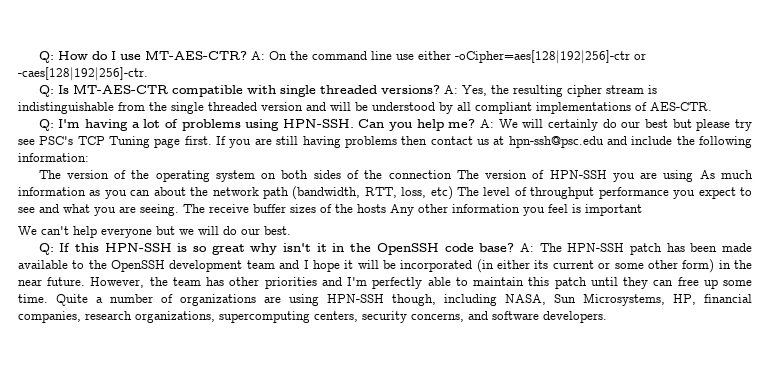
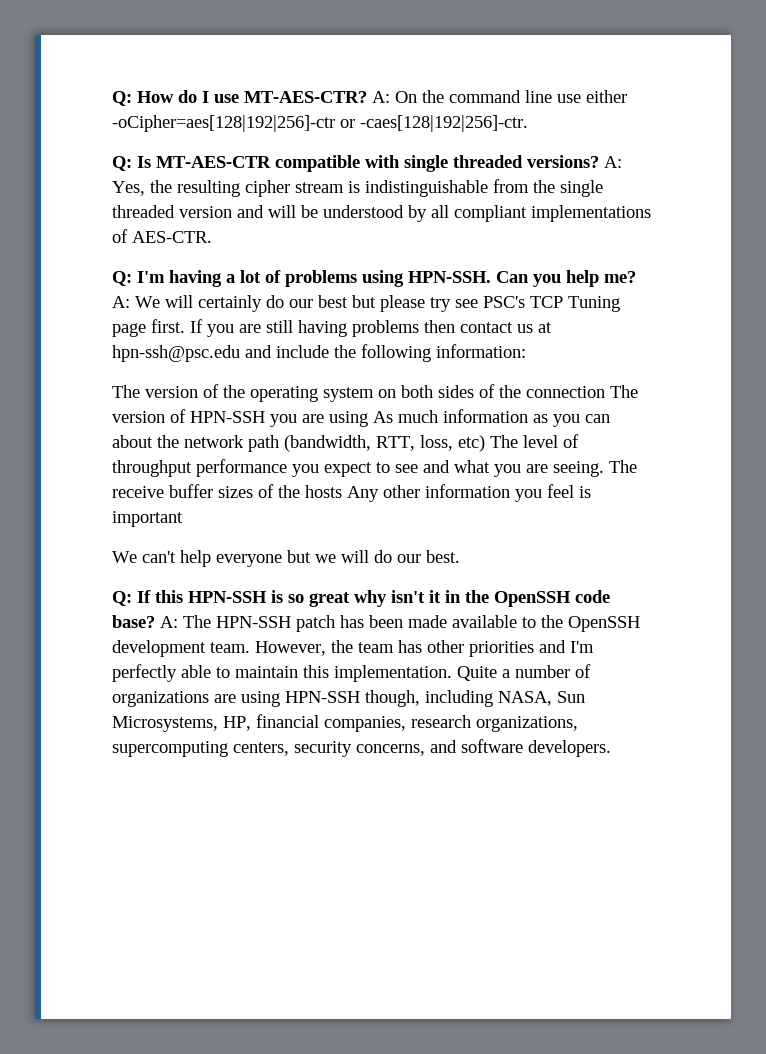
- A: The HPN-SSH patch has been made available to the OpenSSH development team and I hope it will be incorporated (in either its current or some other form) in the near future.
+ A: The HPN-SSH patch has been made available to the OpenSSH development team.
- However, the team has other priorities and I'm perfectly able to maintain this patch until they can free up some time.
+ However, the team has other priorities and I'm perfectly able to maintain this implementation.

